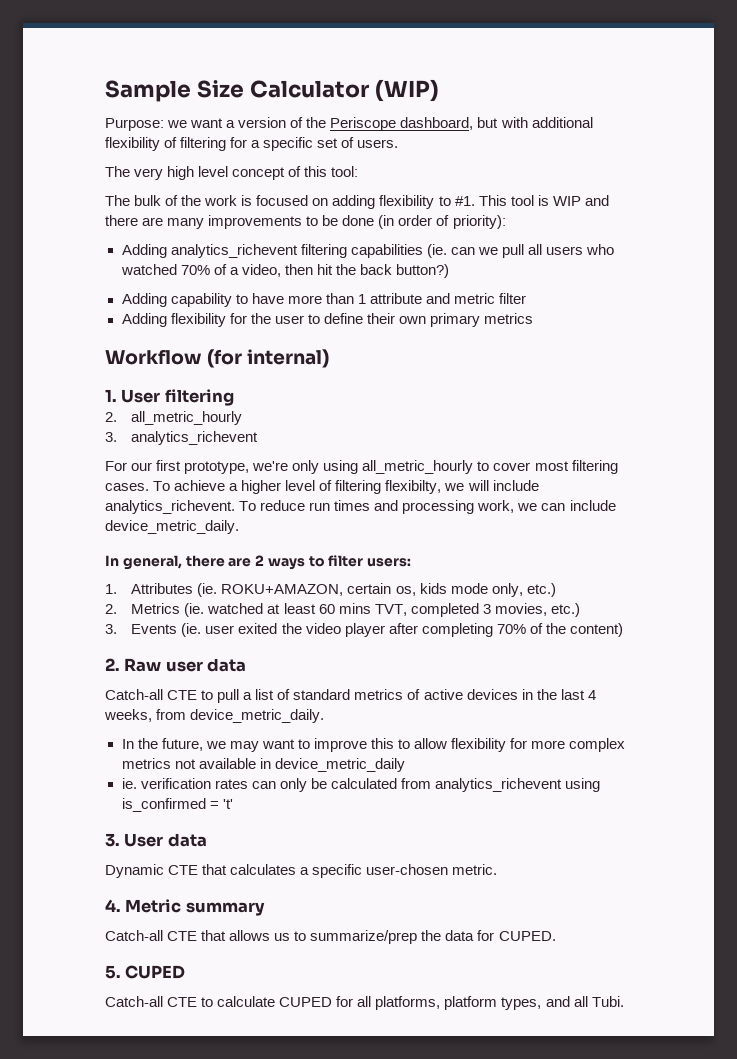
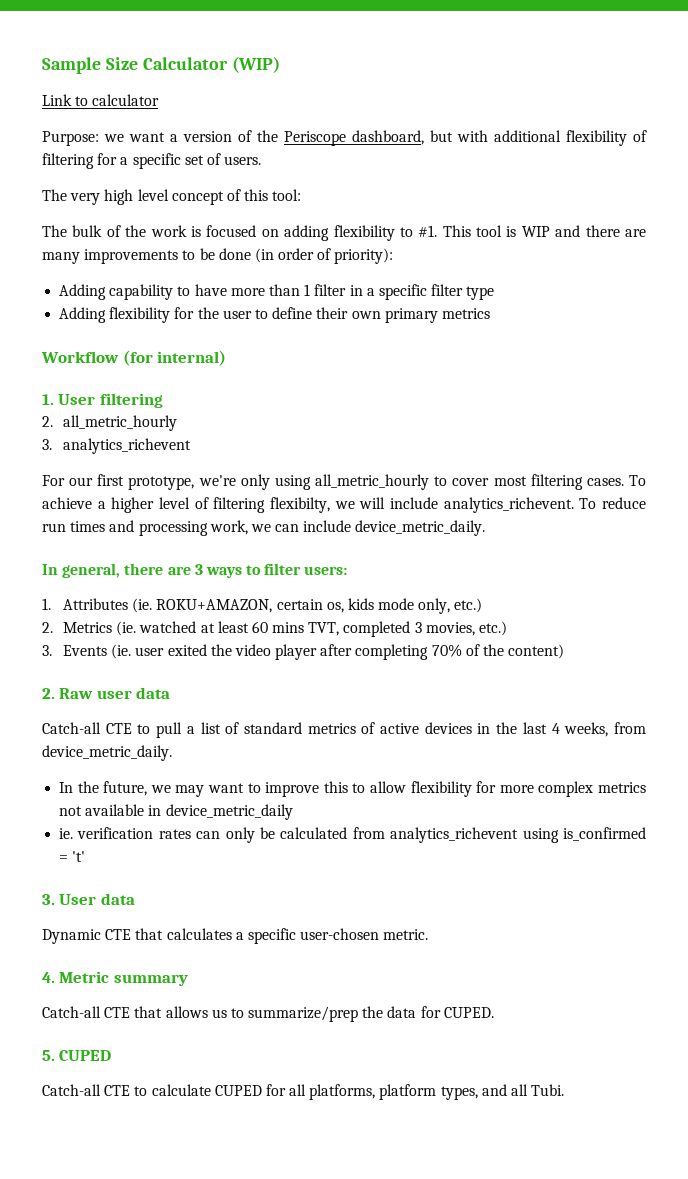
+ Link to calculator
- Adding analytics_richevent filtering capabilities (ie. can we pull all users who watched 70% of a video, then hit the back button?)
- Adding capability to have more than 1 attribute and metric filter
+ Adding capability to have more than 1 filter in a specific filter type
- In general, there are 2 ways to filter users:
+ In general, there are 3 ways to filter users:

